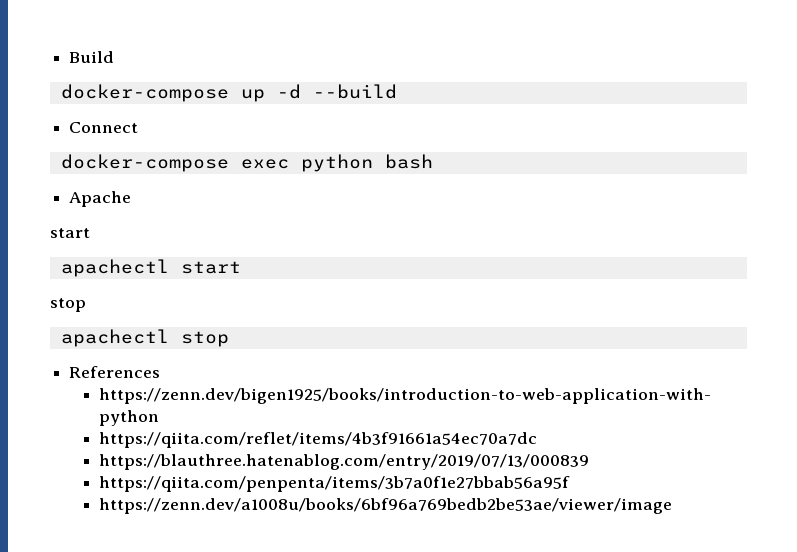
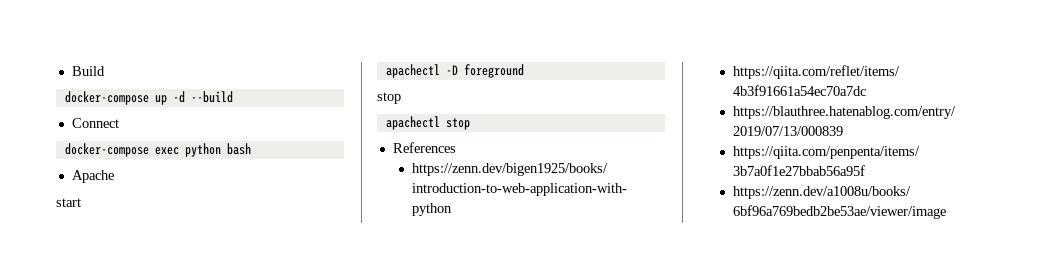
- apachectl start
+ apachectl -D foreground

